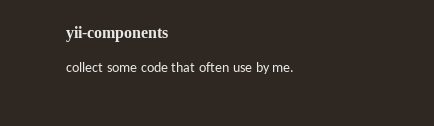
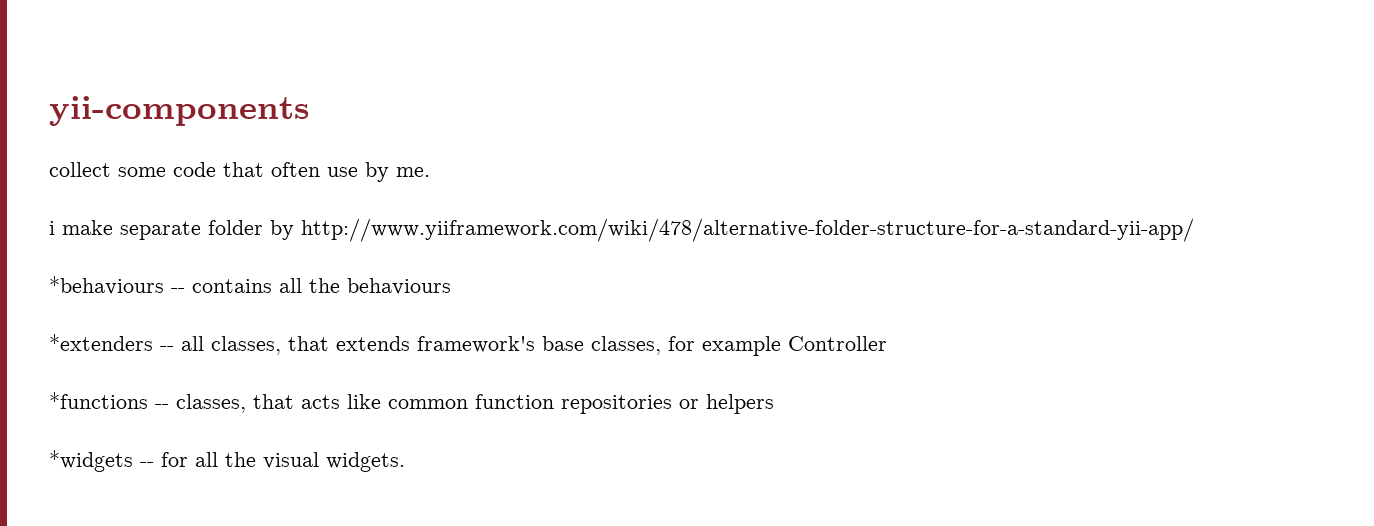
+ i make separate folder by http://www.yiiframework.com/wiki/478/alternative-folder-structure-for-a-standard-yii-app/
+ *behaviours -- contains all the behaviours
+ *extenders -- all classes, that extends framework's base classes, for example Controller
+ *functions -- classes, that acts like common function repositories or helpers
+ *widgets -- for all the visual widgets.

